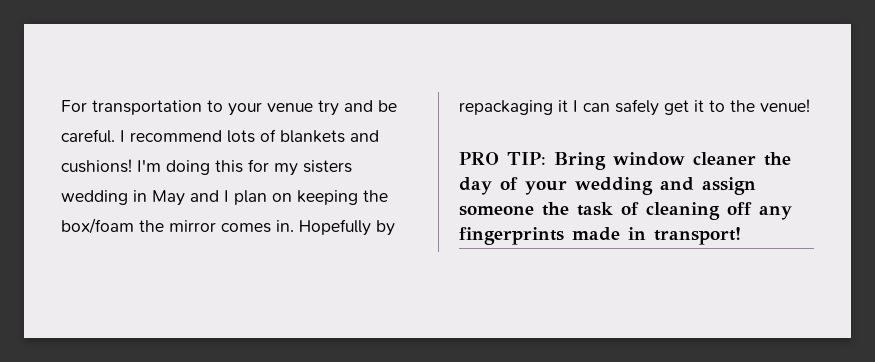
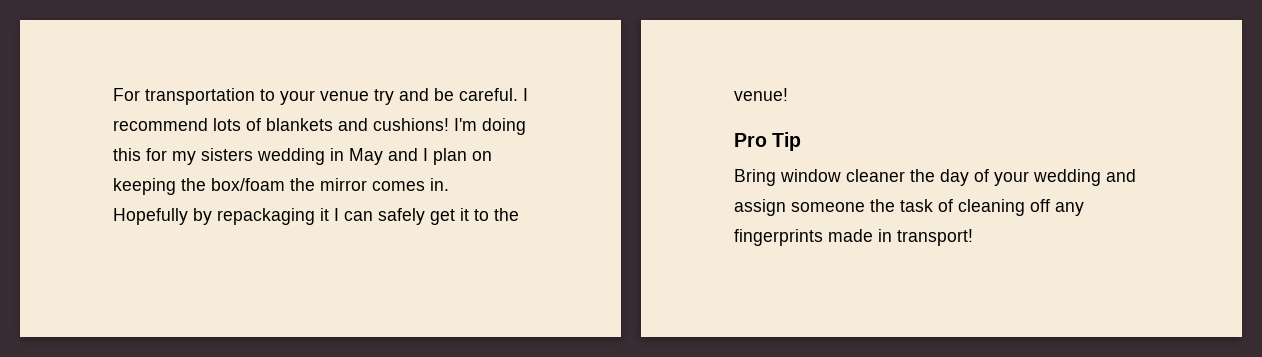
- PRO TIP: Bring window cleaner the day of your wedding and assign someone the task of cleaning off any fingerprints made in transport!
+ Pro Tip
+ Bring window cleaner the day of your wedding and assign someone the task of cleaning off any fingerprints made in transport!

